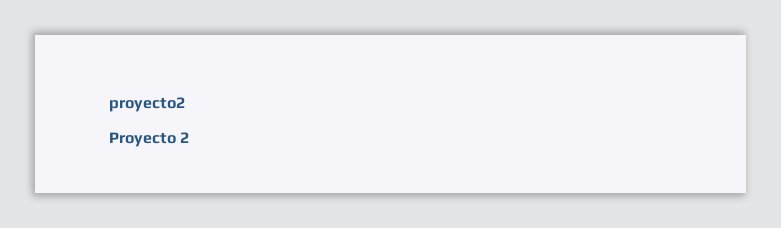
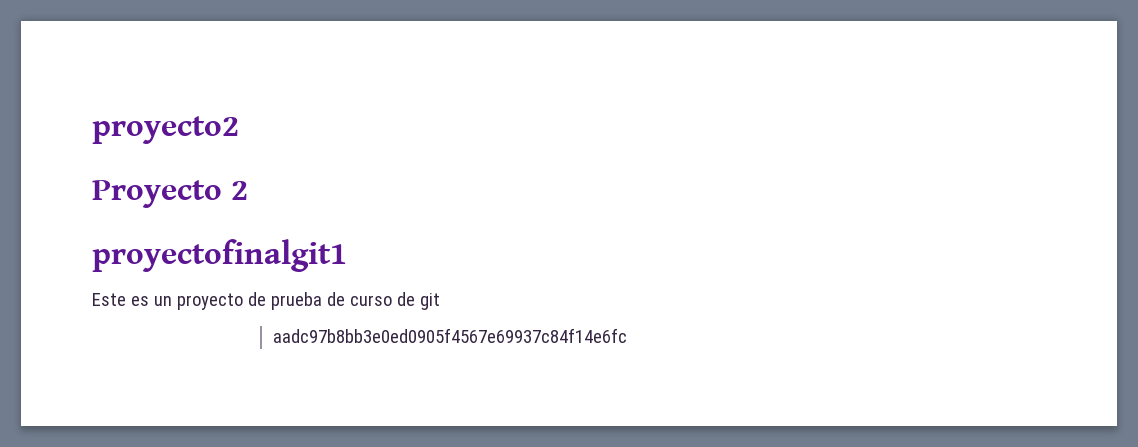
+ proyectofinalgit1
+ Este es un proyecto de prueba de curso de git
+ aadc97b8bb3e0ed0905f4567e69937c84f14e6fc

